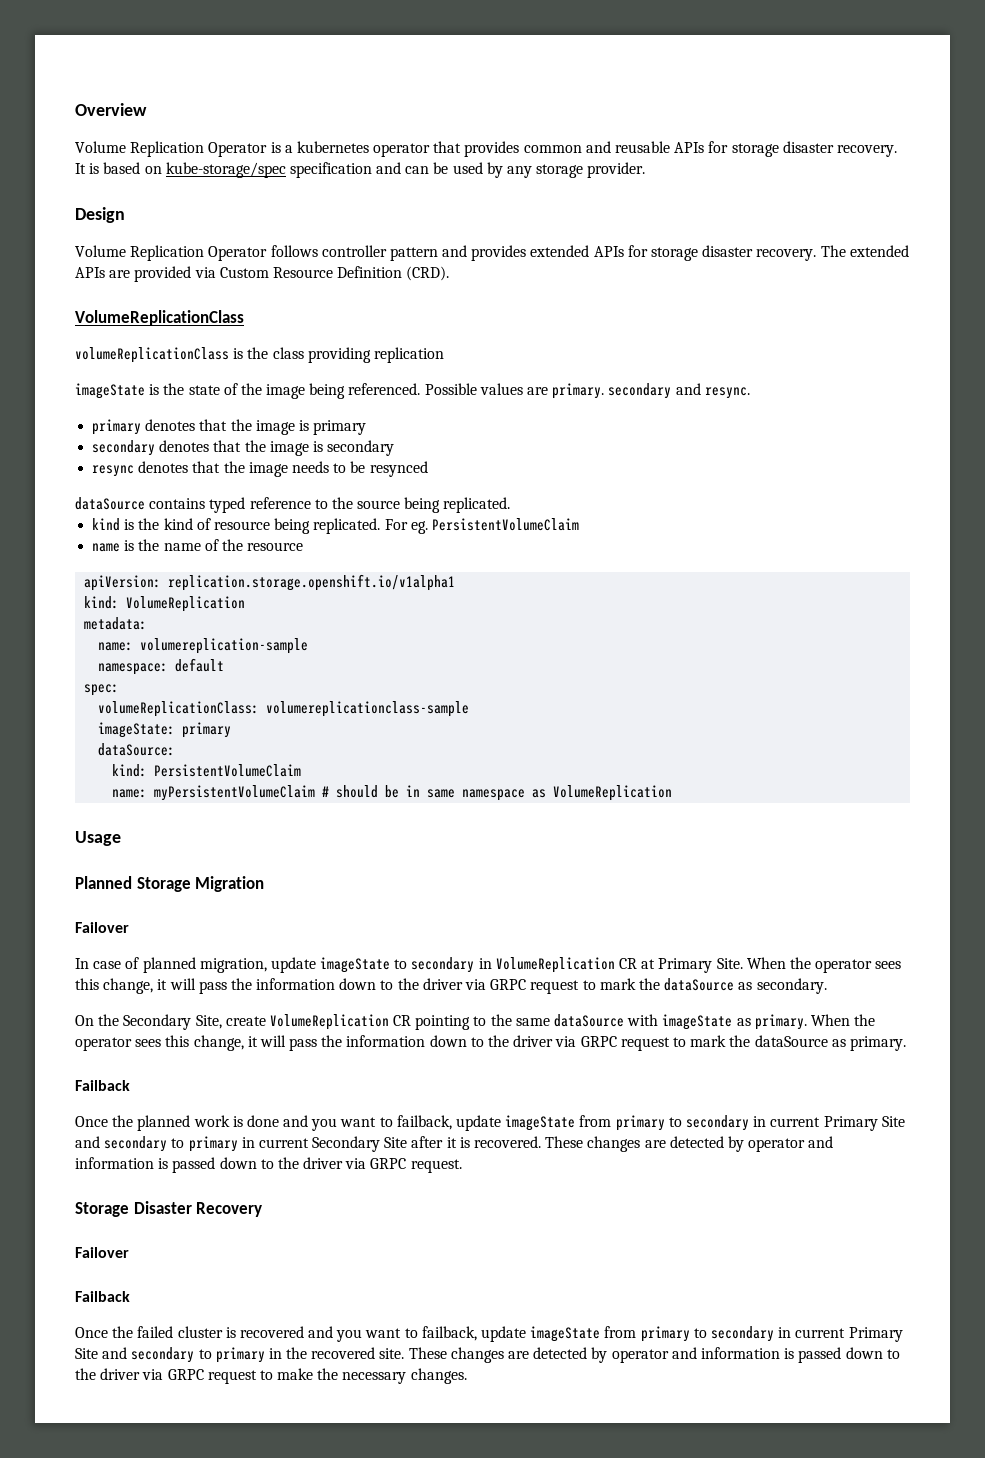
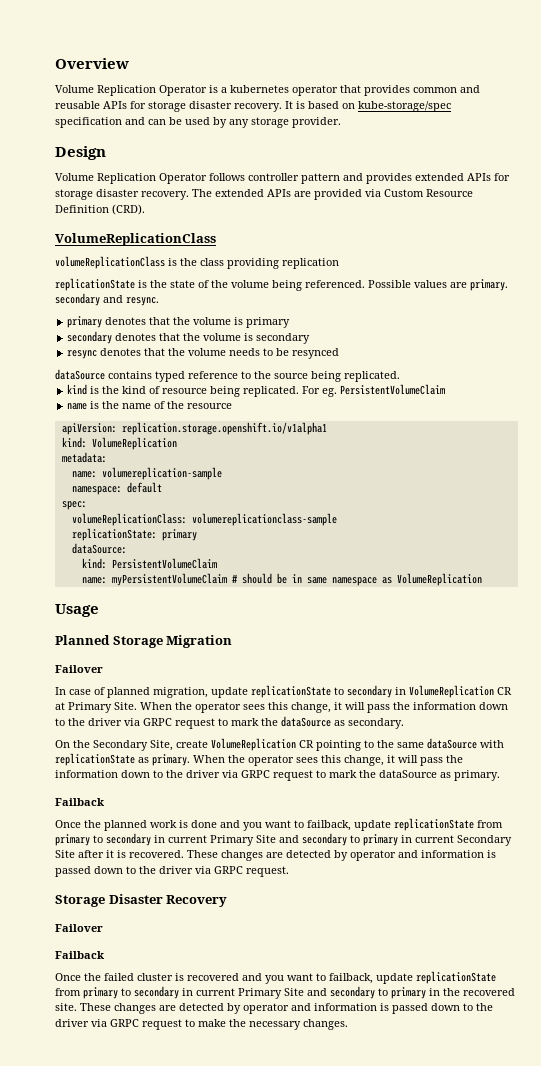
- imageState is the state of the image being referenced.
+ replicationState is the state of the volume being referenced.
- primary denotes that the image is primary
+ primary denotes that the volume is primary
- secondary denotes that the image is secondary
+ secondary denotes that the volume is secondary
- resync denotes that the image needs to be resynced
+ resync denotes that the volume needs to be resynced
- imageState: primary
+ replicationState: primary
- In case of planned migration, update imageState to secondary in VolumeReplication CR at Primary Site.
+ In case of planned migration, update replicationState to secondary in VolumeReplication CR at Primary Site.
- On the Secondary Site, create VolumeReplication CR pointing to the same dataSource with imageState as primary.
+ On the Secondary Site, create VolumeReplication CR pointing to the same dataSource with replicationState as primary.
- Once the planned work is done and you want to failback, update imageState from primary to secondary in current Primary Site and secondary to primary in current Secondary Site after it is recovered.
+ Once the planned work is done and you want to failback, update replicationState from primary to secondary in current Primary Site and secondary to primary in current Secondary Site after it is recovered.
- Once the failed cluster is recovered and you want to failback, update imageState from primary to secondary in current Primary Site and secondary to primary in the recovered site.
+ Once the failed cluster is recovered and you want to failback, update replicationState from primary to secondary in current Primary Site and secondary to primary in the recovered site.

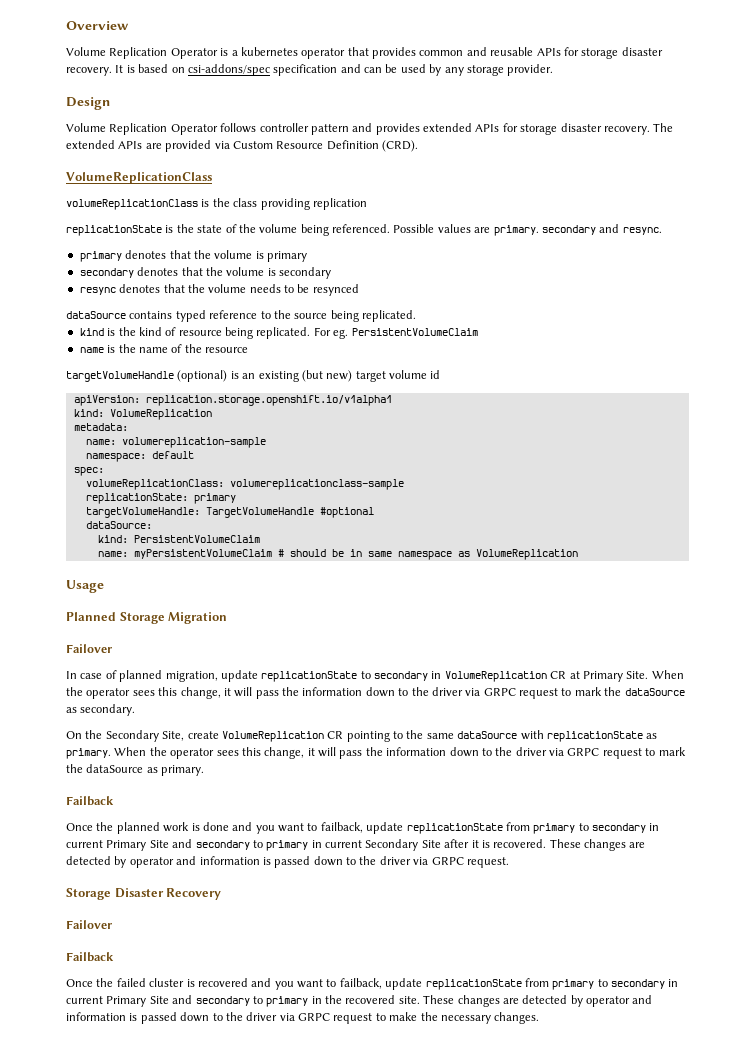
- It is based on kube-storage/spec specification and can be used by any storage provider.
+ It is based on csi-addons/spec specification and can be used by any storage provider.
+ targetVolumeHandle (optional) is an existing (but new) target volume id
+ targetVolumeHandle: TargetVolumeHandle #optional

